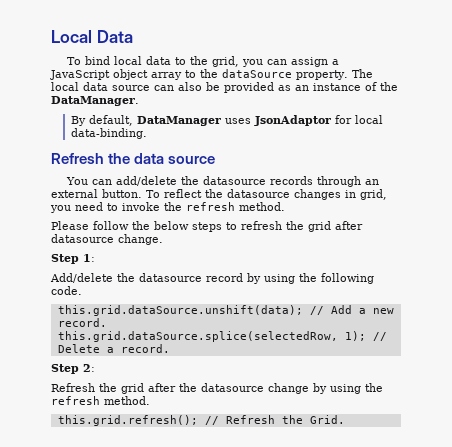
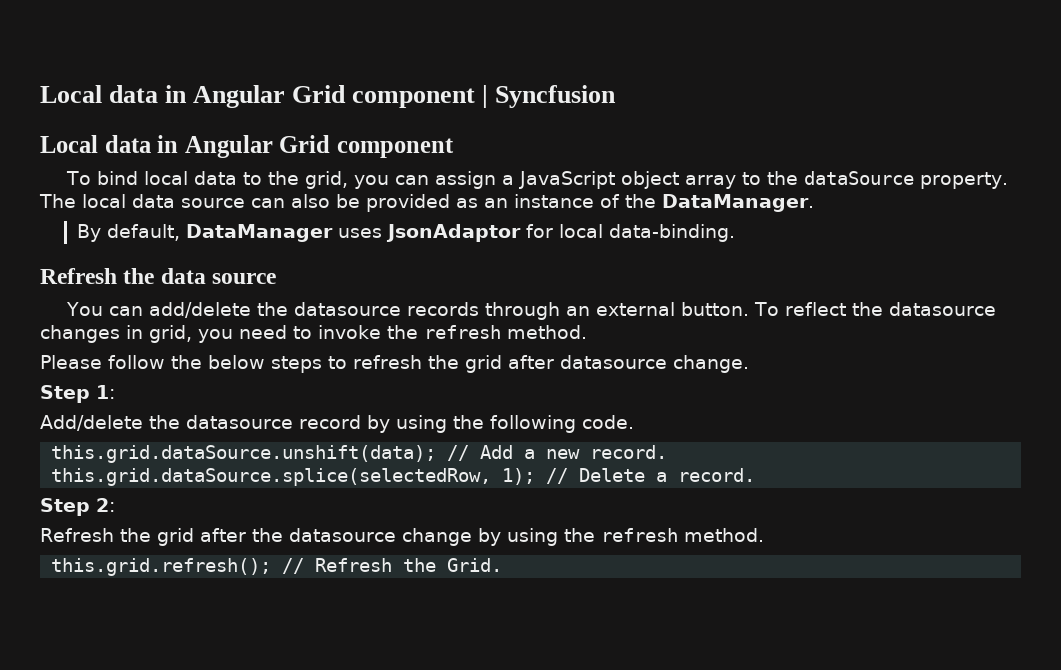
- Local Data
+ Local data in Angular Grid component | Syncfusion
+ Local data in Angular Grid component

